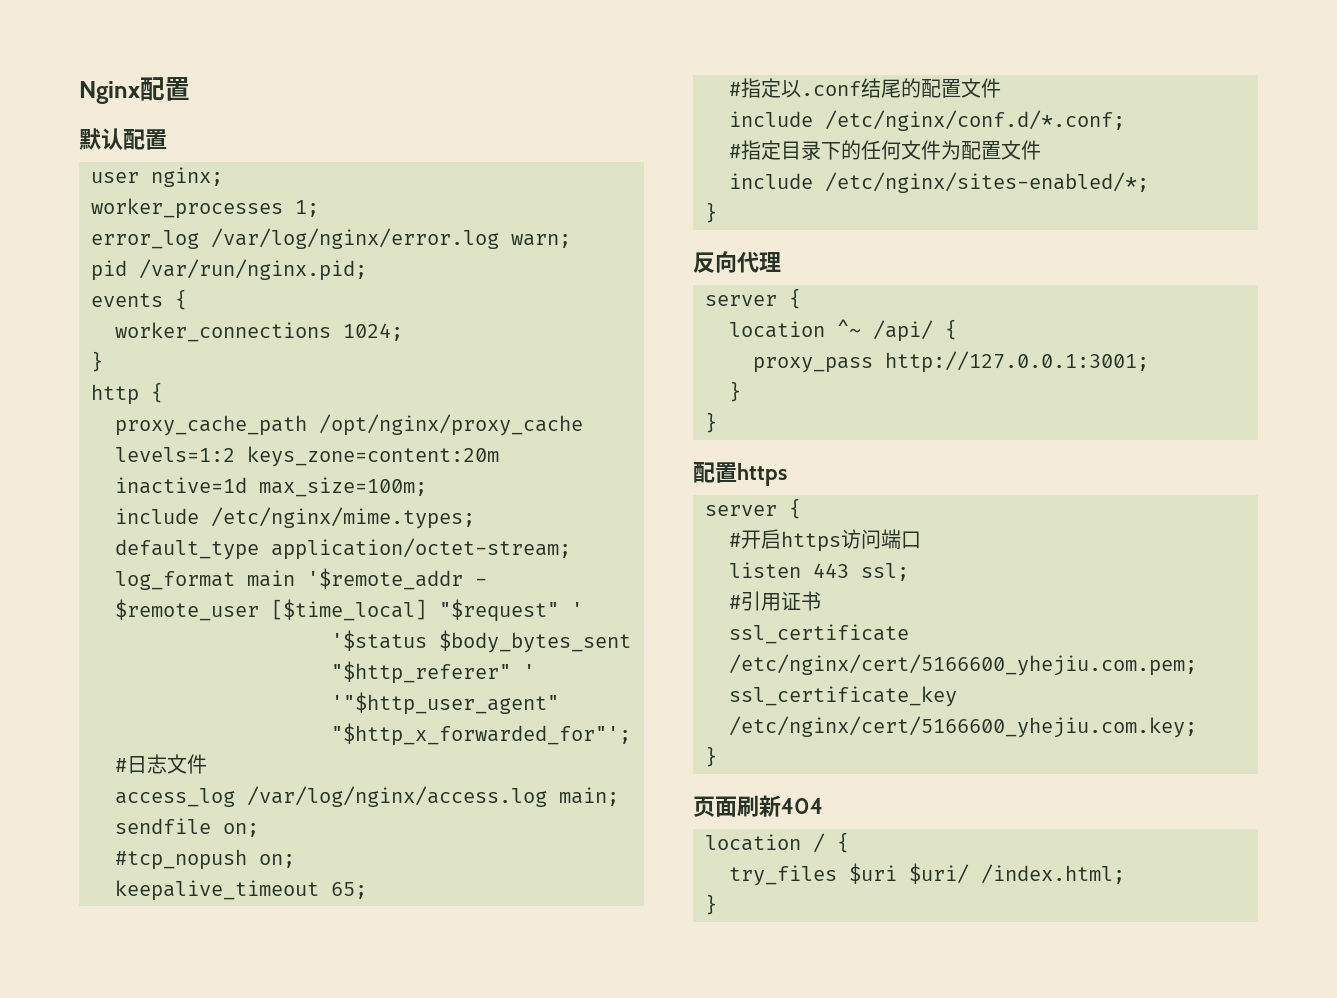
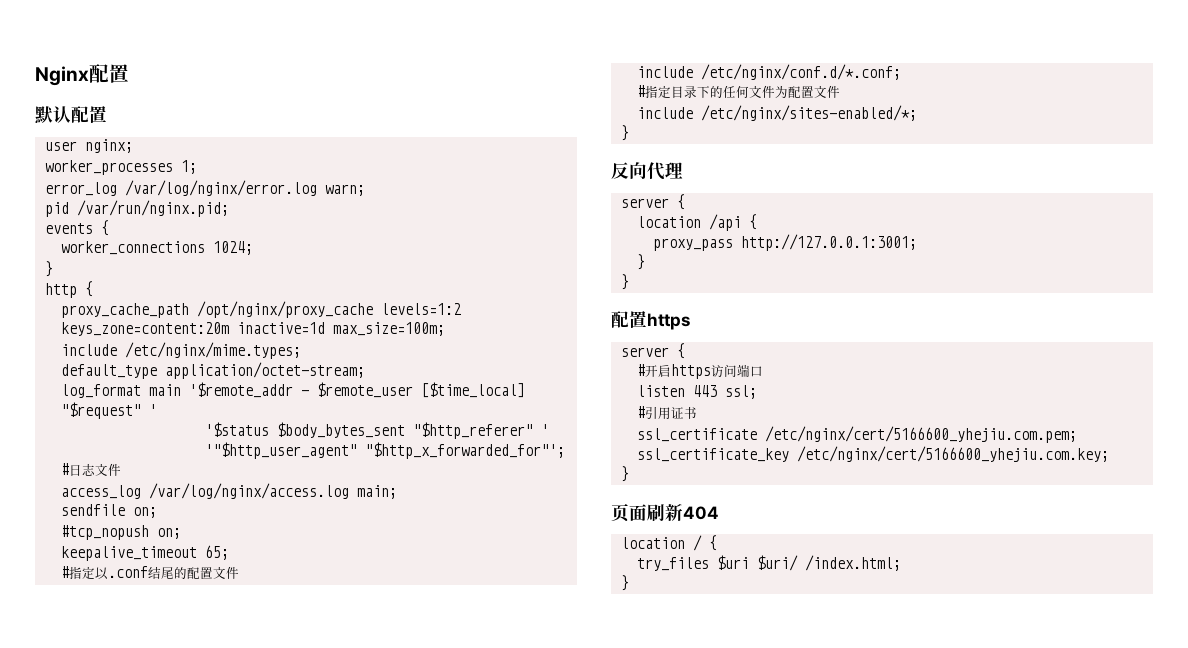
- location ^~ /api/ {
+ location /api {

